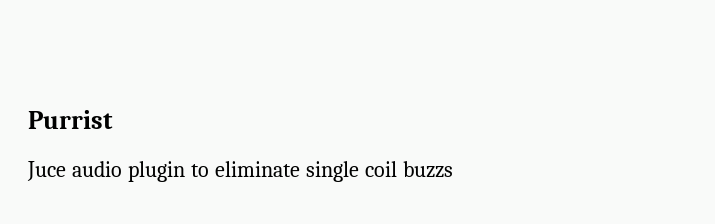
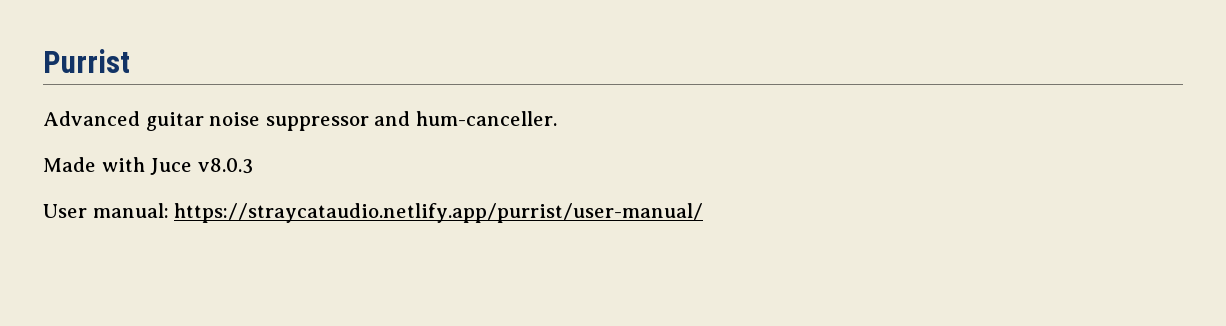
- Juce audio plugin to eliminate single coil buzzs
+ Advanced guitar noise suppressor and hum-canceller.
+ Made with Juce v8.0.3
+ User manual: https://straycataudio.netlify.app/purrist/user-manual/

